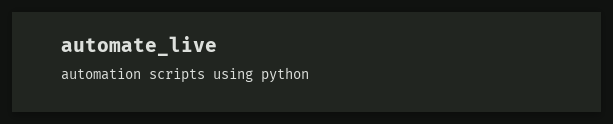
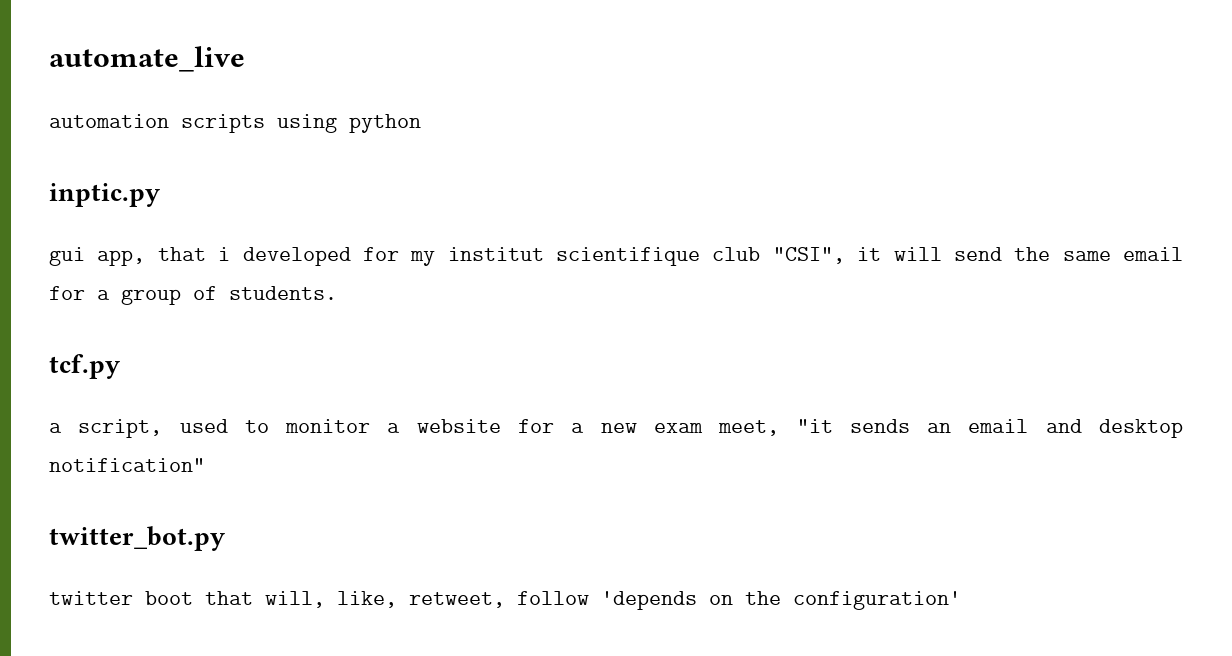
+ inptic.py
+ gui app, that i developed for my institut scientifique club "CSI", it will send the same email for a group of students.
+ tcf.py
+ a script, used to monitor a website for a new exam meet, "it sends an email and desktop notification"
+ twitter_bot.py
+ twitter boot that will, like, retweet, follow 'depends on the configuration'

